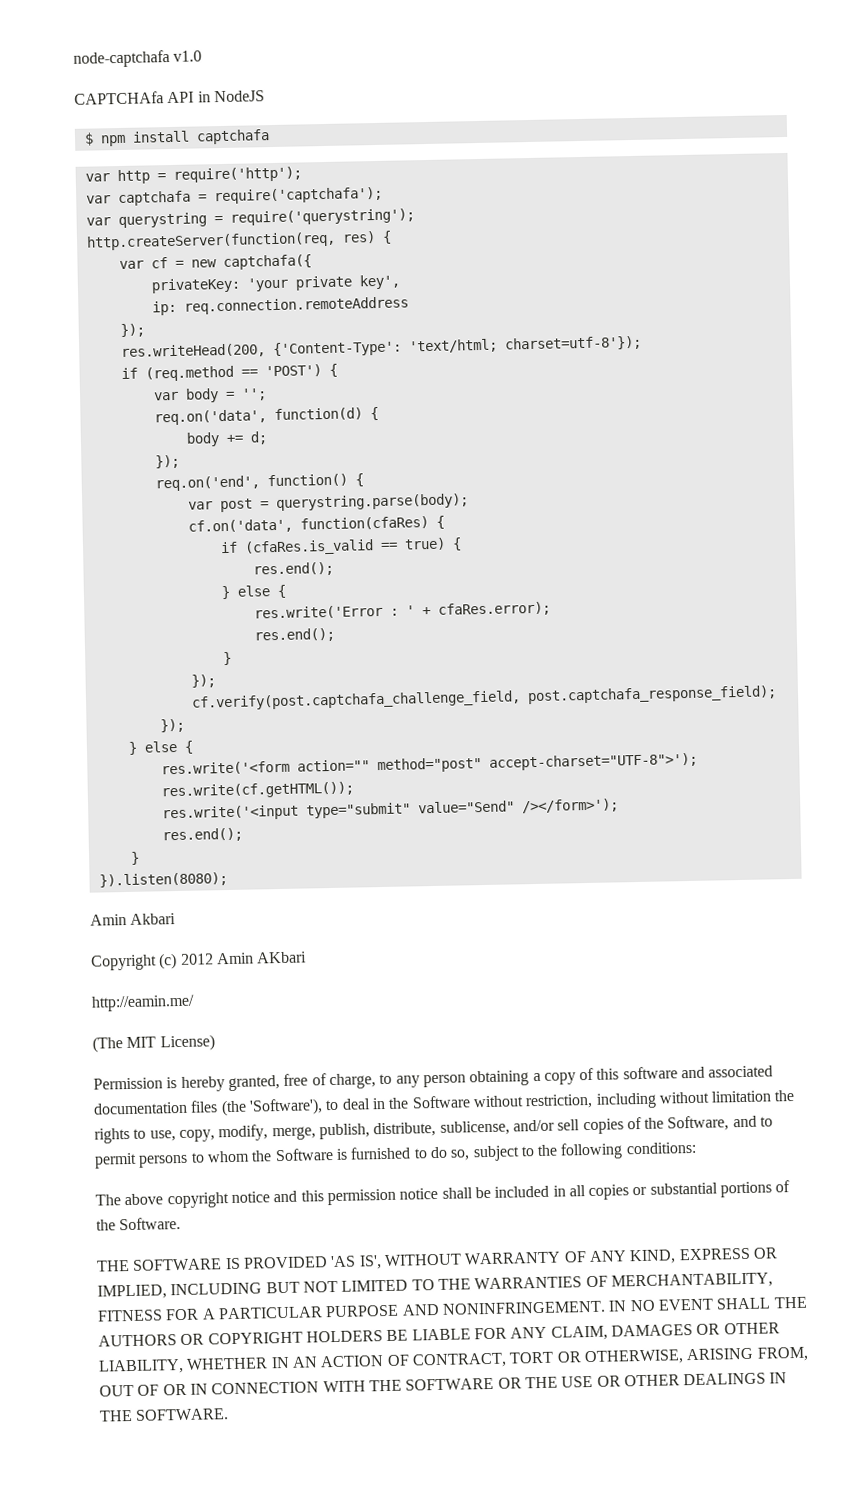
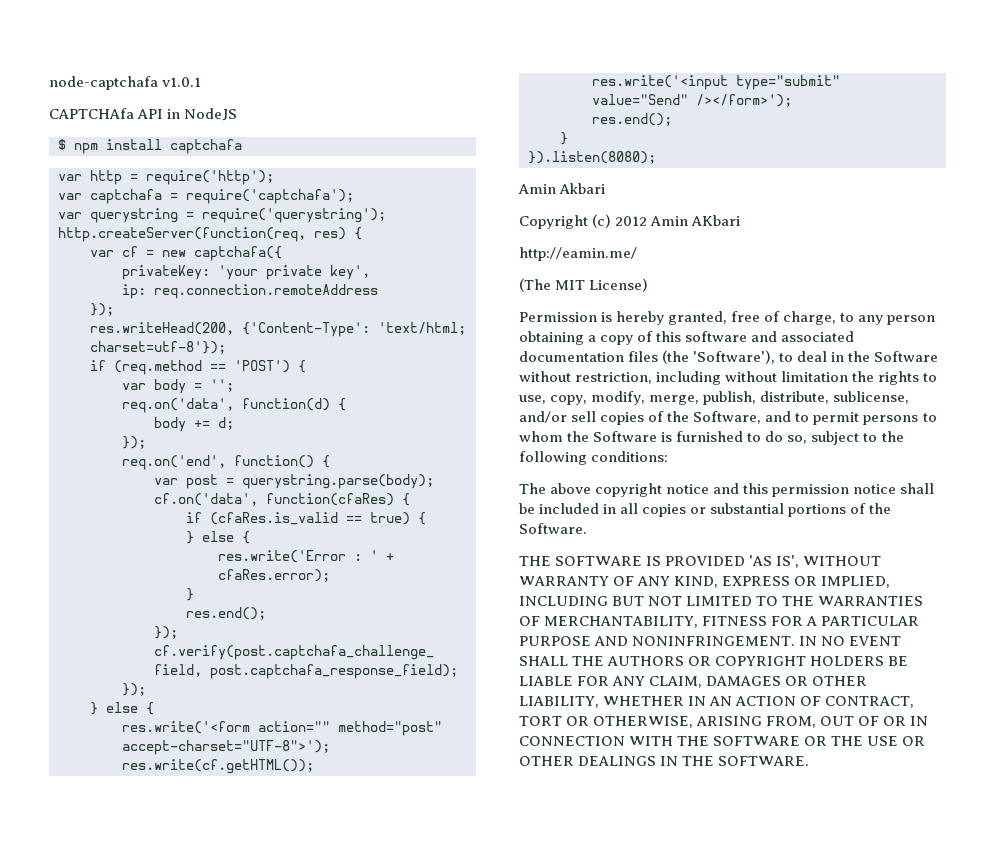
- node-captchafa v1.0
+ node-captchafa v1.0.1
  if (cfaRes.is_valid == true) {
- res.end();
  res.write('Error : ' + cfaRes.error);
+ }
  res.end();
- }

